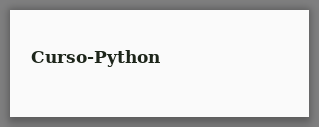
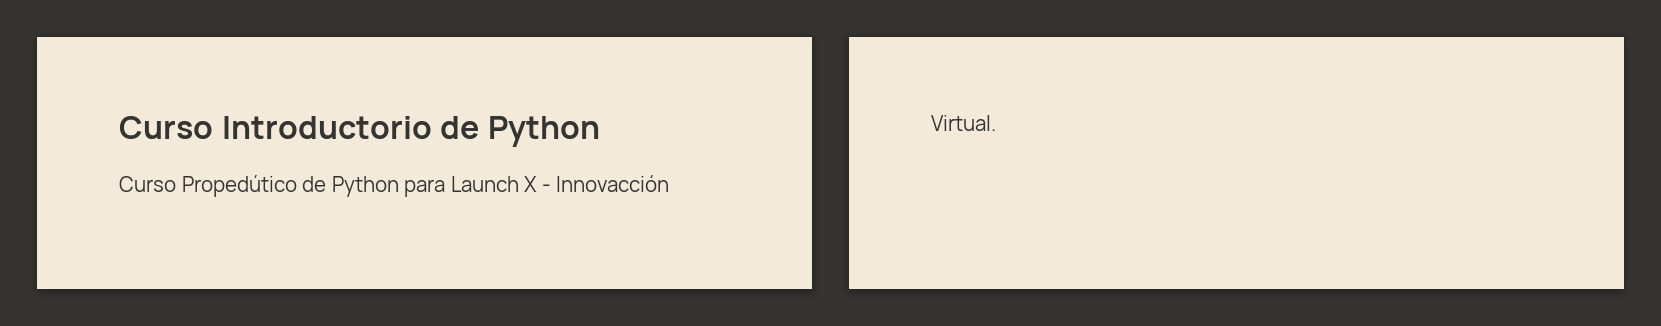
- Curso-Python
+ Curso Introductorio de Python
+ Curso Propedútico de Python para Launch X - Innovacción Virtual.

